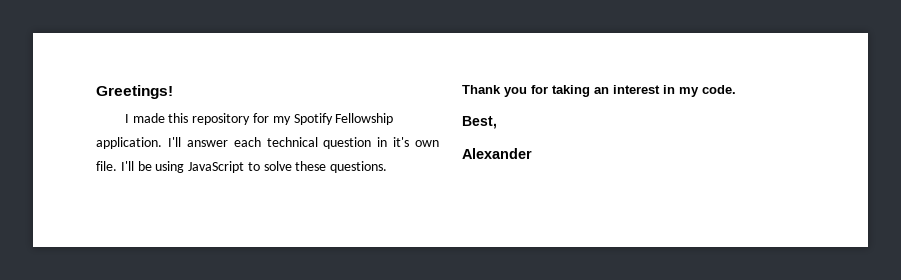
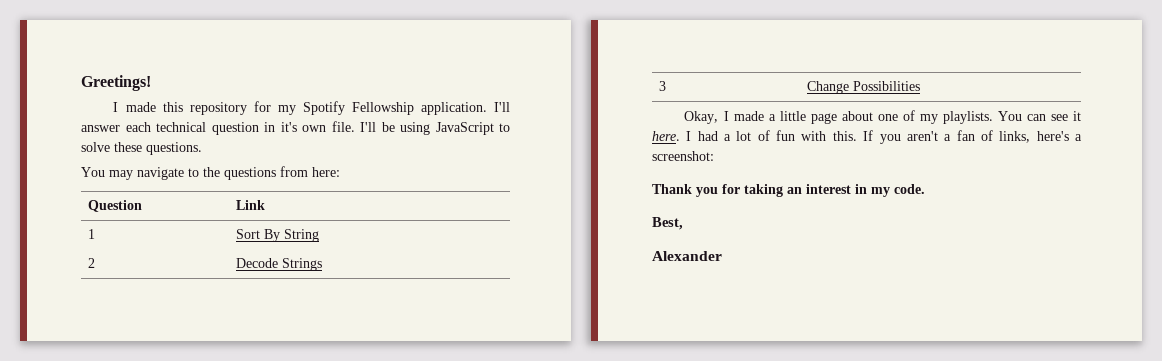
+ You may navigate to the questions from here:
+ Question | Link
+ 1 | Sort By String
+ 2 | Decode Strings
+ 3 | Change Possibilities
+ Okay, I made a little page about one of my playlists. You can see it here. I had a lot of fun with this. If you aren't a fan of links, here's a screenshot:

